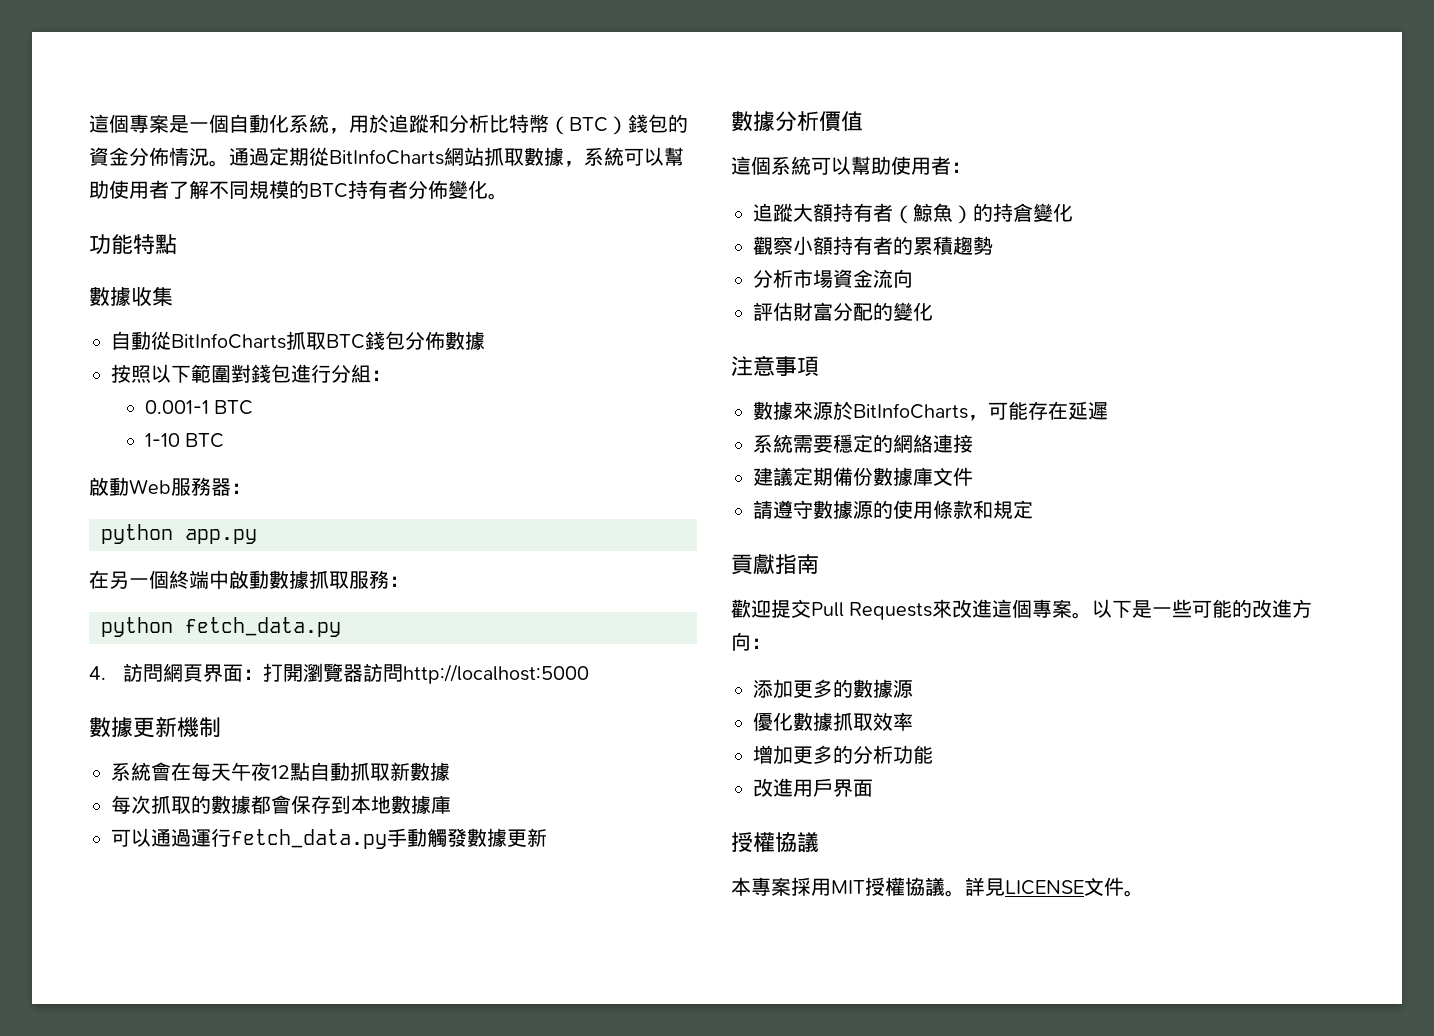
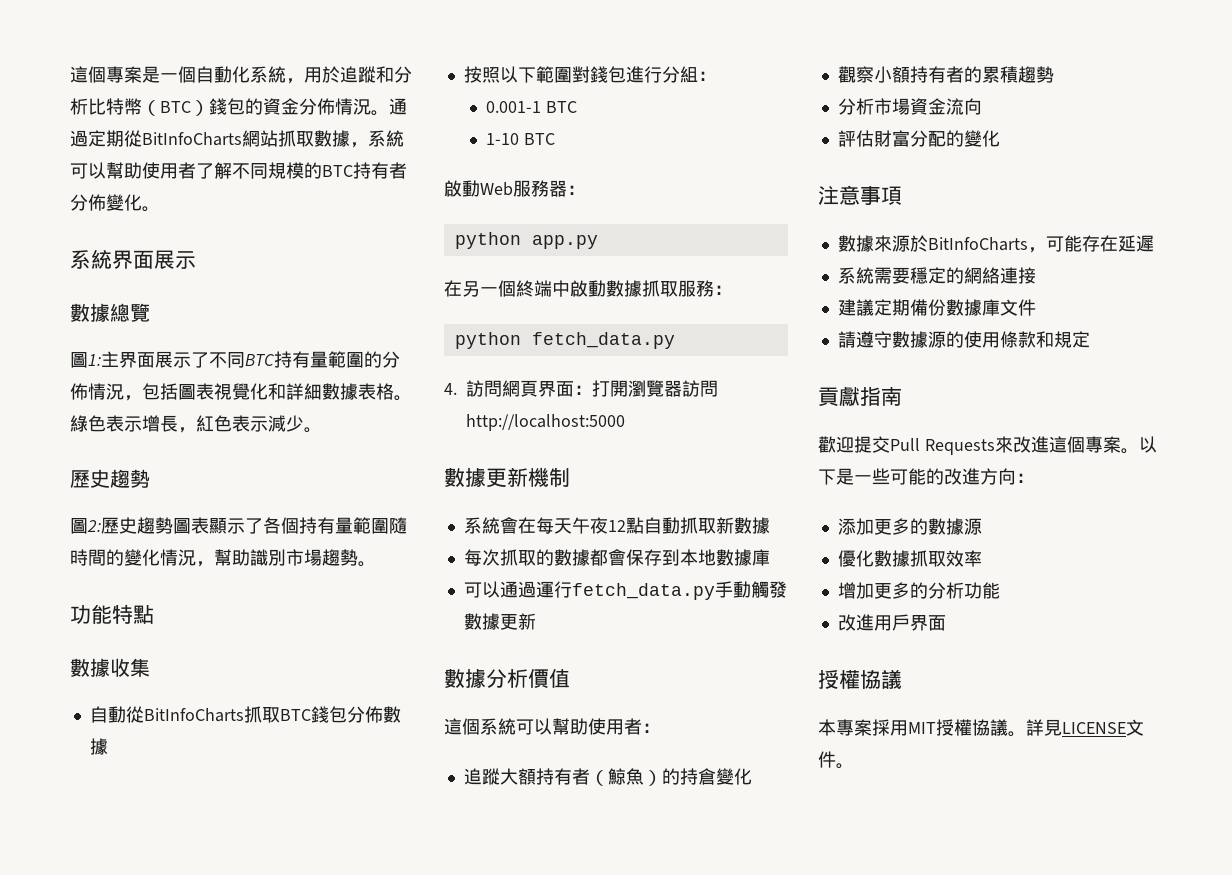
+ 系統界面展示
+ 數據總覽
+ 圖1:主界面展示了不同BTC持有量範圍的分佈情況，包括圖表視覺化和詳細數據表格。綠色表示增長，紅色表示減少。
+ 歷史趨勢
+ 圖2:歷史趨勢圖表顯示了各個持有量範圍隨時間的變化情況，幫助識別市場趨勢。

